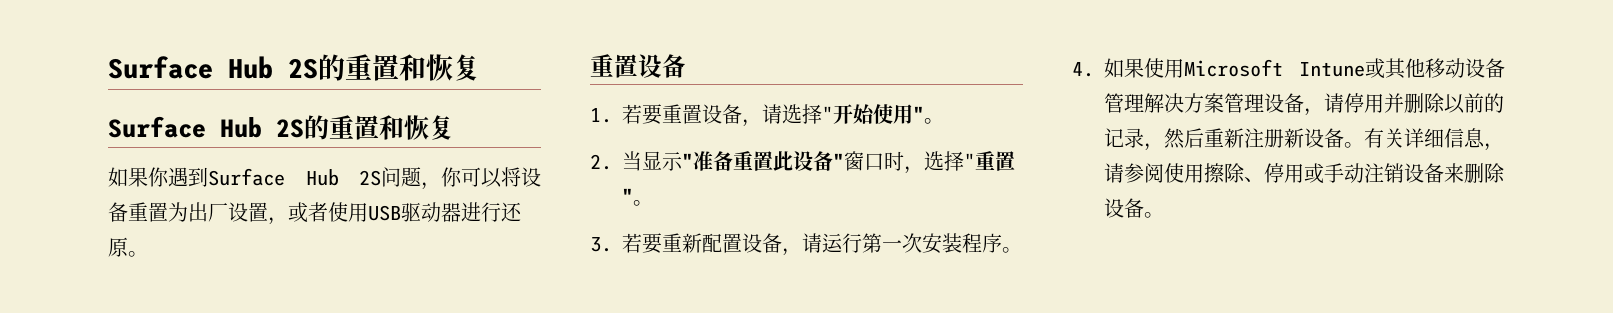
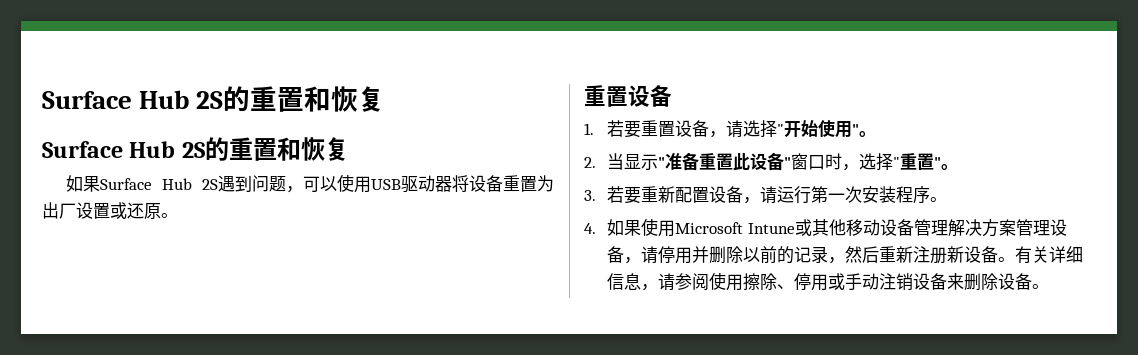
- 如果你遇到Surface Hub 2S问题，你可以将设备重置为出厂设置，或者使用USB驱动器进行还原。
+ 如果Surface Hub 2S遇到问题，可以使用USB驱动器将设备重置为出厂设置或还原。

